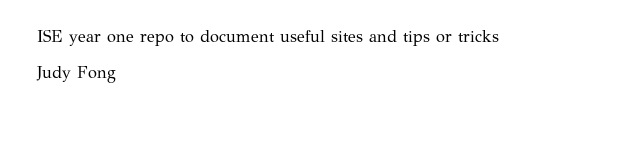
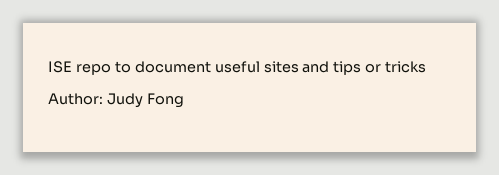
- ISE year one repo to document useful sites and tips or tricks
+ ISE repo to document useful sites and tips or tricks
- Judy Fong
+ Author: Judy Fong

